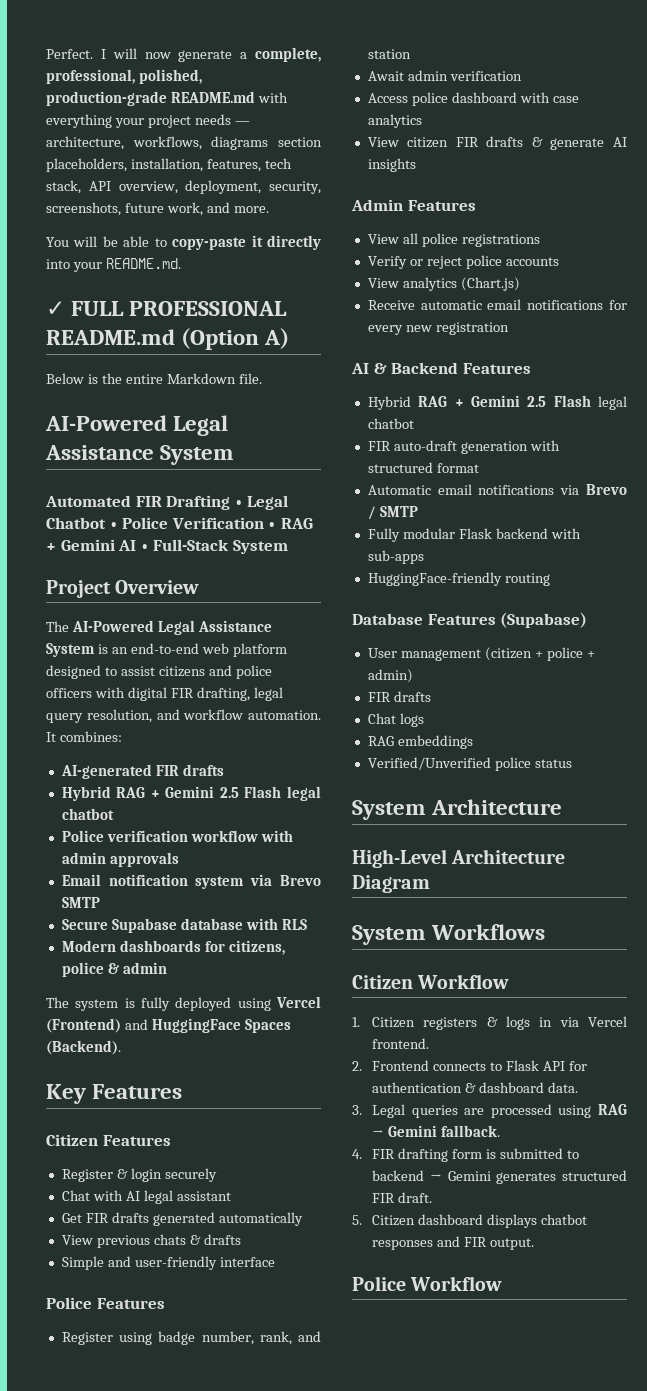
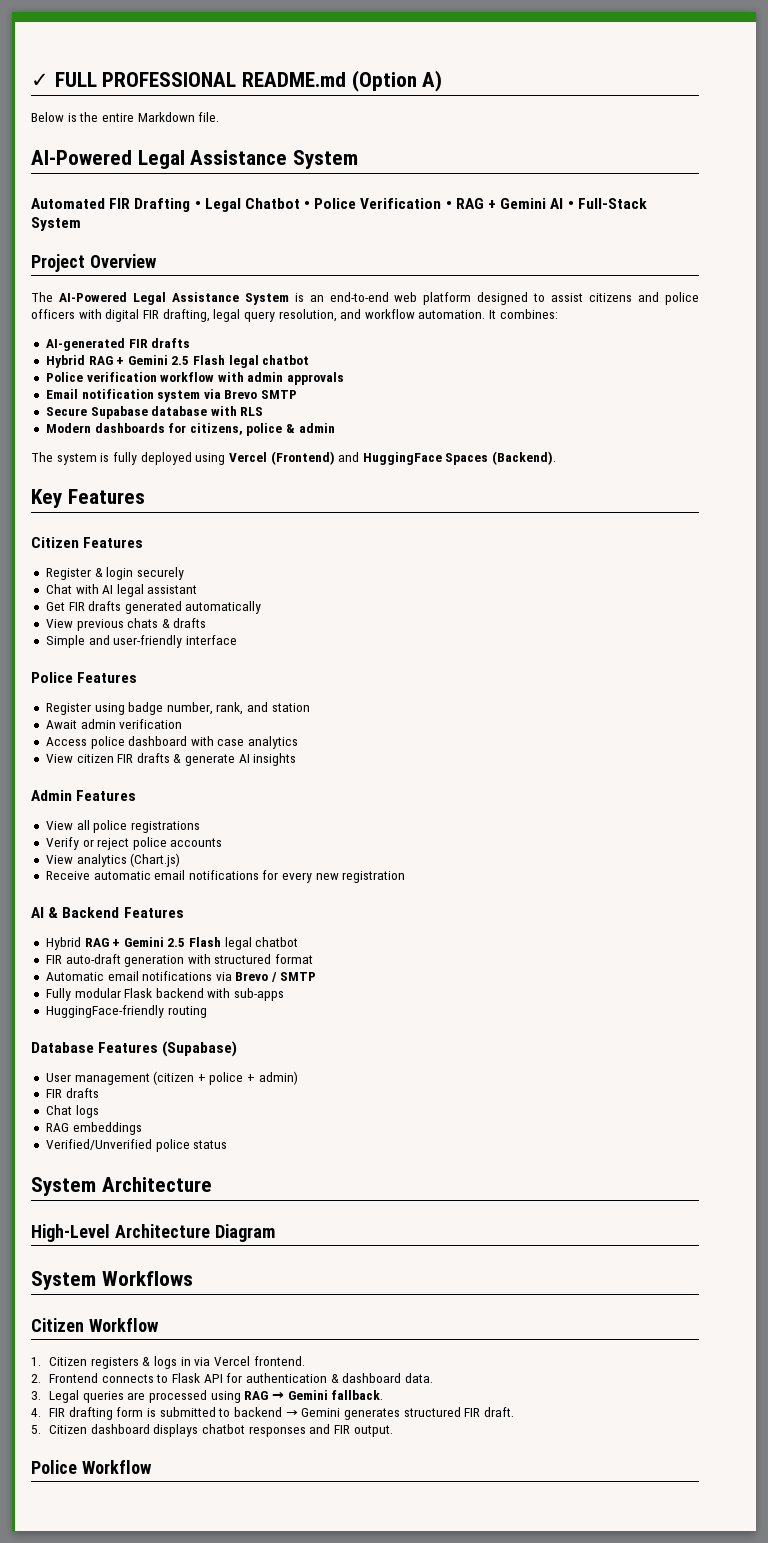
- Perfect. I will now generate a complete, professional, polished, production-grade README.md with everything your project needs — architecture, workflows, diagrams section placeholders, installation, features, tech stack, API overview, deployment, security, screenshots, future work, and more.
- You will be able to copy-paste it directly into your README.md.

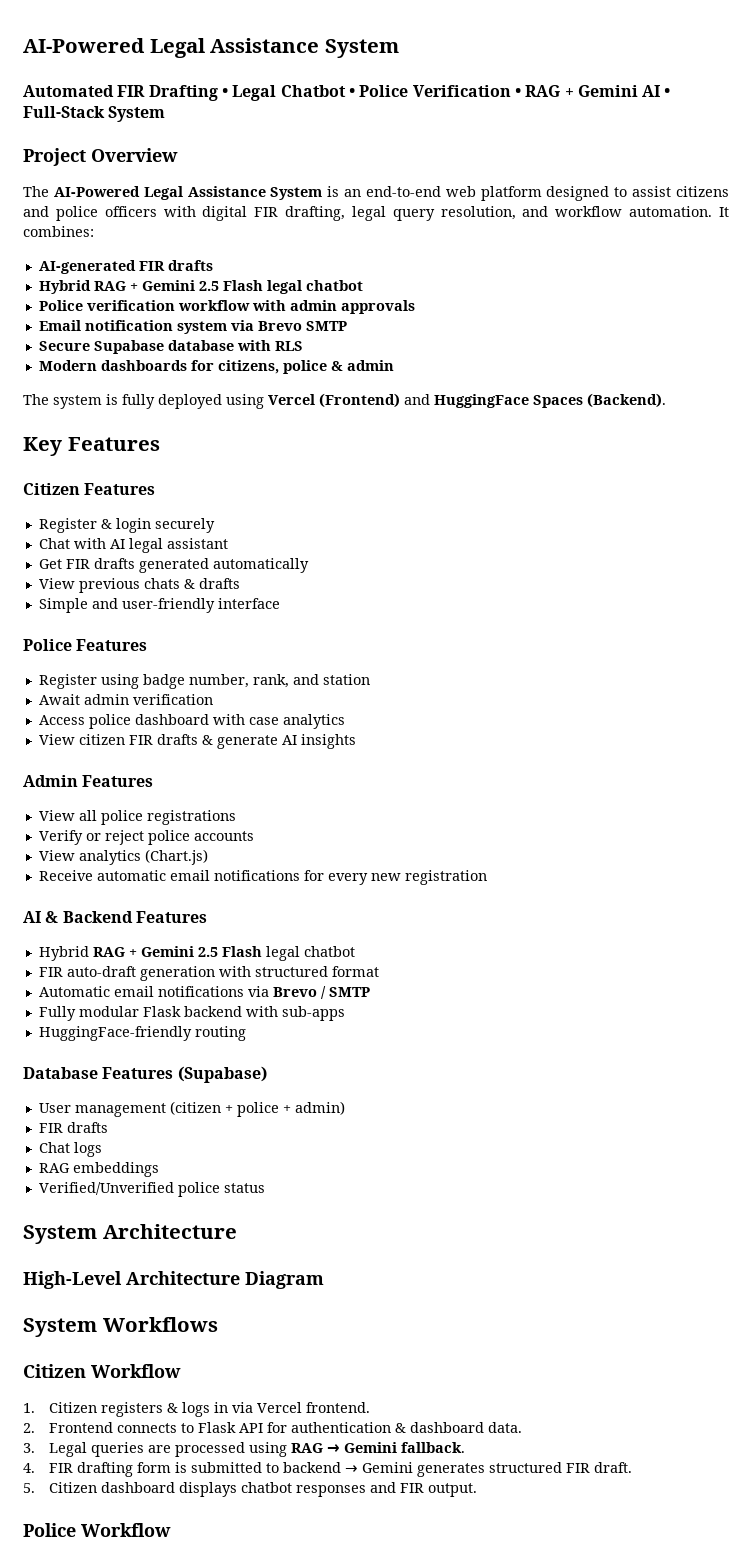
- ✓ FULL PROFESSIONAL README.md (Option A)
- Below is the entire Markdown file.

